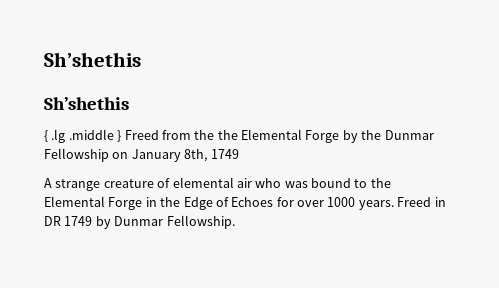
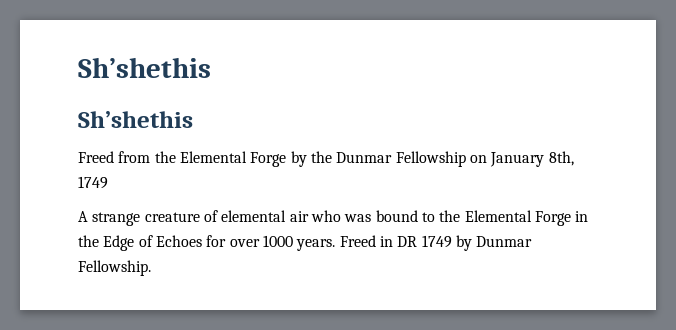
- { .lg .middle } Freed from the the Elemental Forge by the Dunmar Fellowship on January 8th, 1749
+ Freed from the Elemental Forge by the Dunmar Fellowship on January 8th, 1749

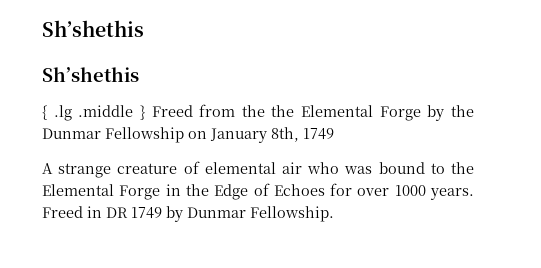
- Freed from the Elemental Forge by the Dunmar Fellowship on January 8th, 1749
+ { .lg .middle } Freed from the the Elemental Forge by the Dunmar Fellowship on January 8th, 1749

